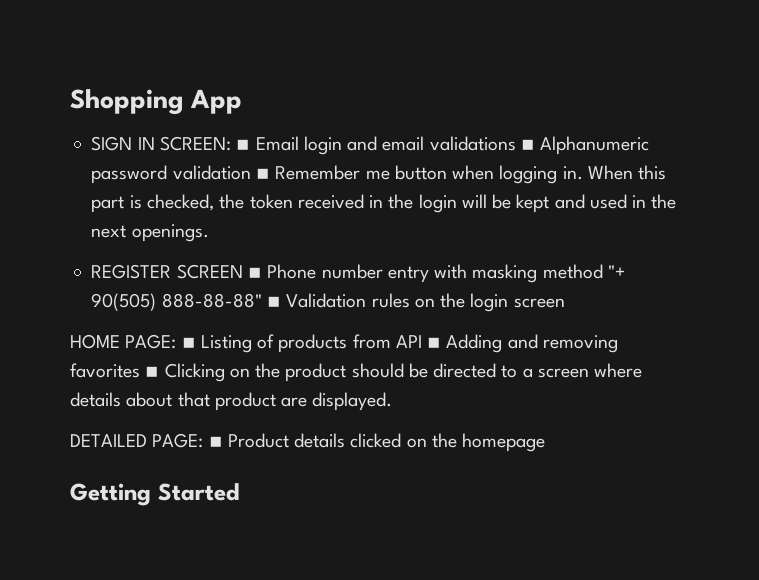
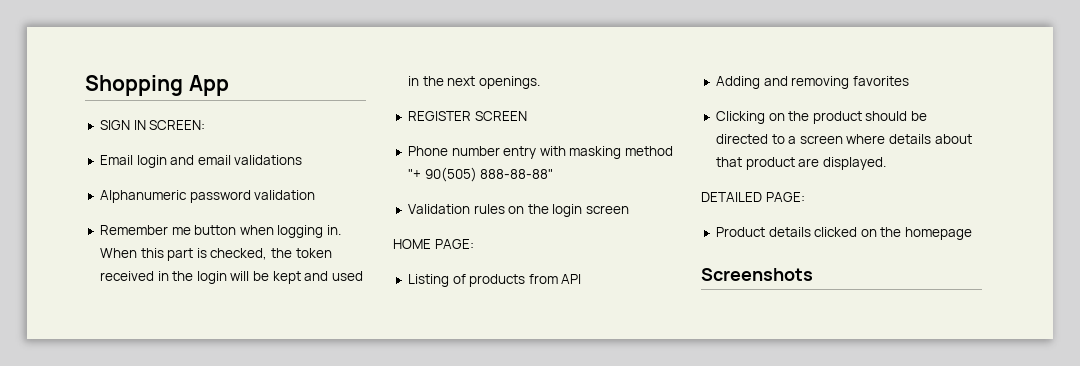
- SIGN IN SCREEN: ▪ Email login and email validations ▪ Alphanumeric password validation ▪ Remember me button when logging in.
+ SIGN IN SCREEN:
+ Email login and email validations
+ Alphanumeric password validation
+ Remember me button when logging in.
- REGISTER SCREEN ▪ Phone number entry with masking method "+ 90(505) 888-88-88" ▪ Validation rules on the login screen
+ REGISTER SCREEN
+ Phone number entry with masking method "+ 90(505) 888-88-88"
+ Validation rules on the login screen
- HOME PAGE: ▪ Listing of products from API ▪ Adding and removing favorites ▪ Clicking on the product should be directed to a screen where details about that product are displayed.
+ HOME PAGE:
+ Listing of products from API
+ Adding and removing favorites
+ Clicking on the product should be directed to a screen where details about that product are displayed.
- DETAILED PAGE: ▪ Product details clicked on the homepage
+ DETAILED PAGE:
+ Product details clicked on the homepage
- Getting Started
+ Screenshots

